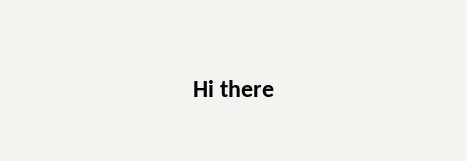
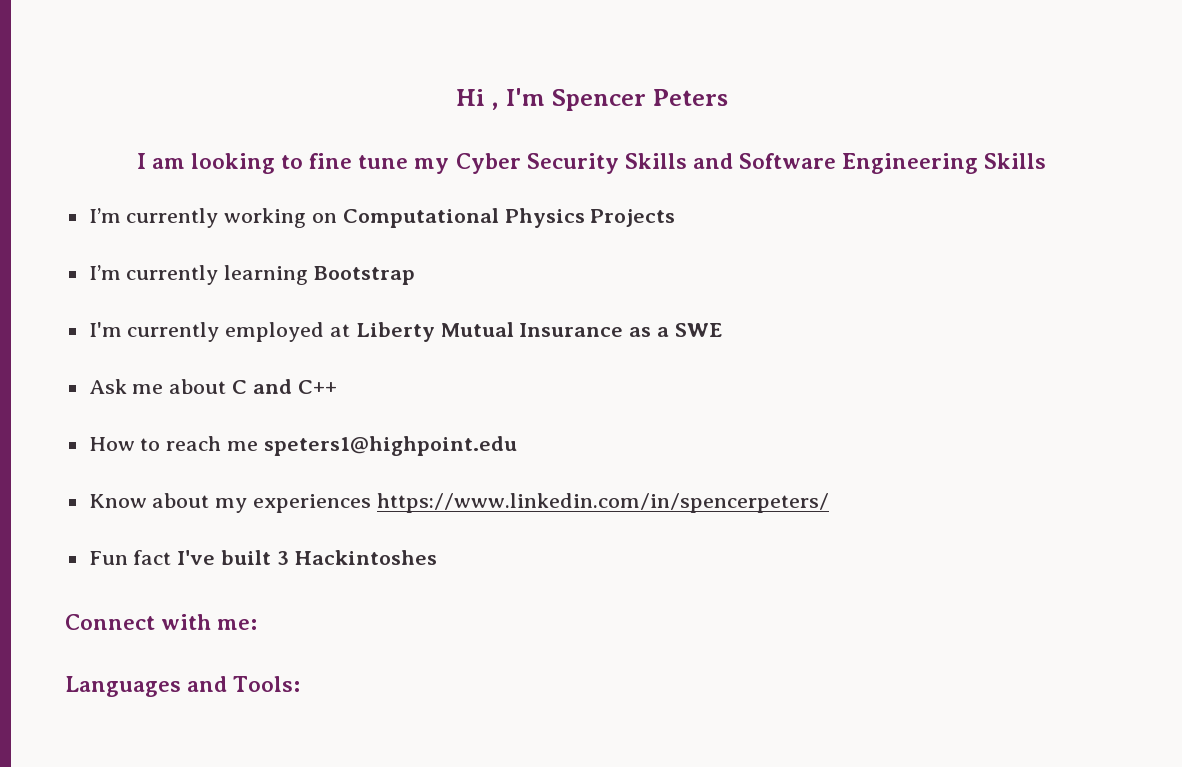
- Hi there
+ Hi , I'm Spencer Peters
+ I am looking to fine tune my Cyber Security Skills and Software Engineering Skills
+ I’m currently working on Computational Physics Projects
+ I’m currently learning Bootstrap
+ I'm currently employed at Liberty Mutual Insurance as a SWE
+ Ask me about C and C++
+ How to reach me speters1@highpoint.edu
+ Know about my experiences https://www.linkedin.com/in/spencerpeters/
+ Fun fact I've built 3 Hackintoshes
+ Connect with me:
+ Languages and Tools:

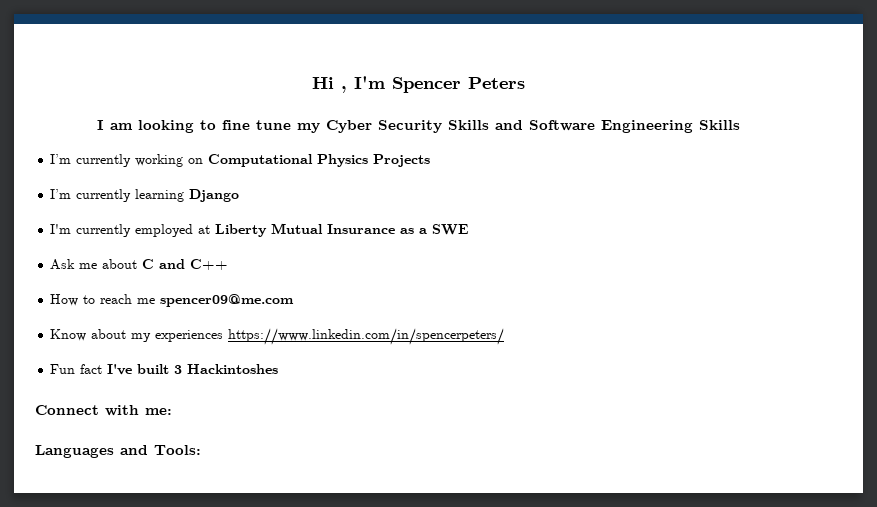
- I’m currently learning Bootstrap
+ I’m currently learning Django
- How to reach me speters1@highpoint.edu
+ How to reach me spencer09@me.com

